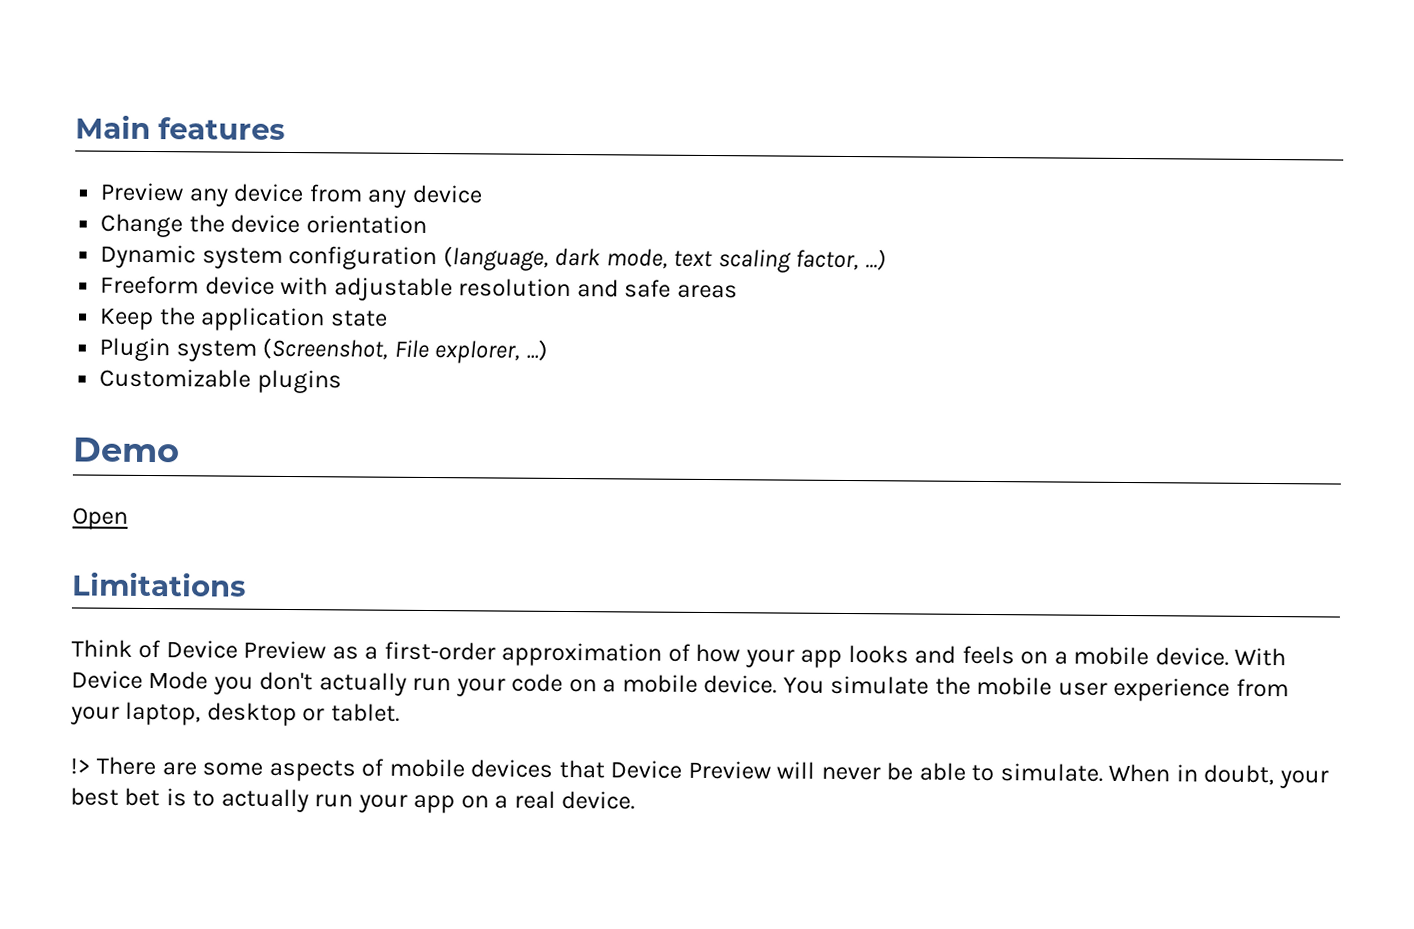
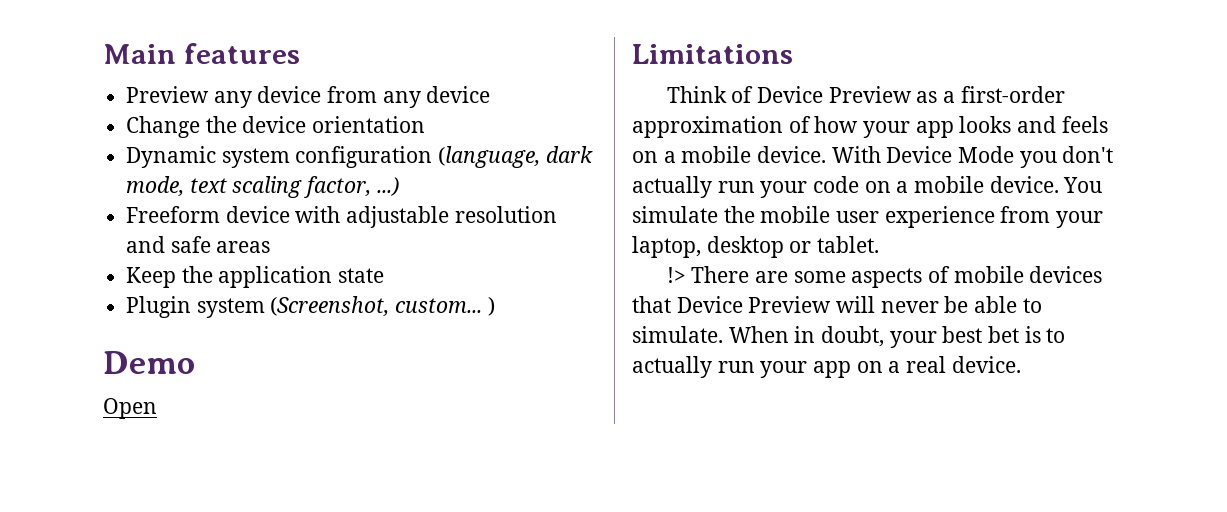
- Plugin system (Screenshot, File explorer, ...)
- Customizable plugins
+ Plugin system (Screenshot, custom... )

